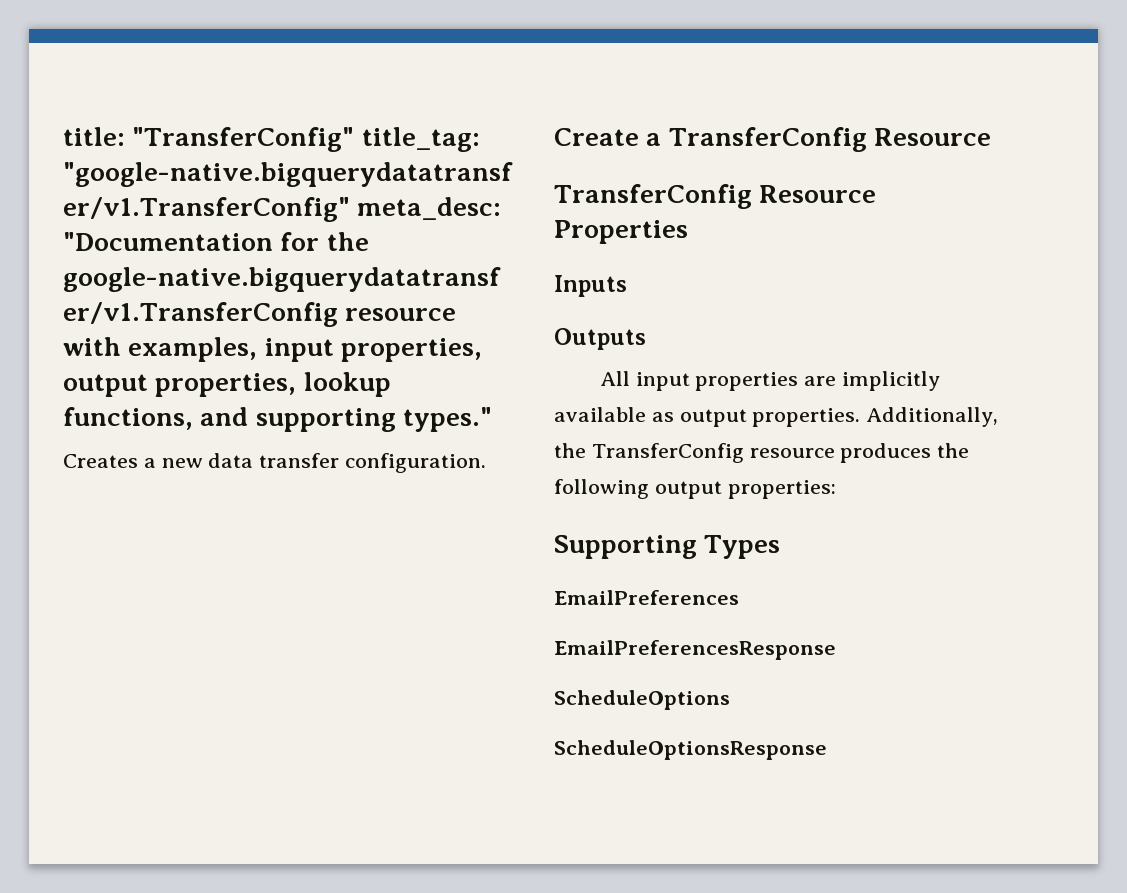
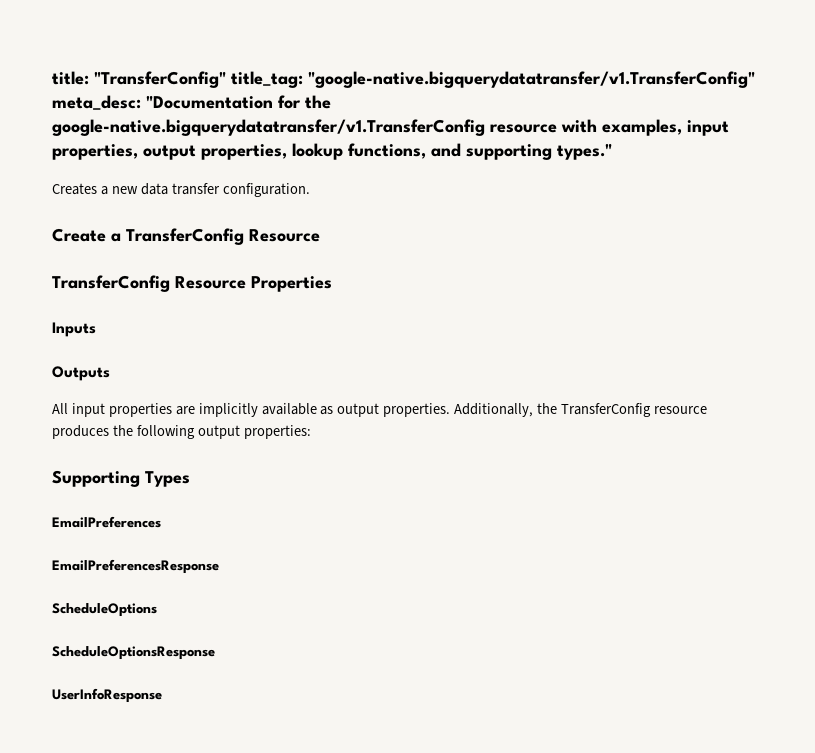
+ UserInfoResponse

